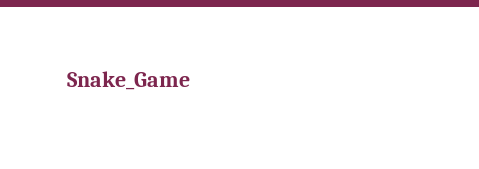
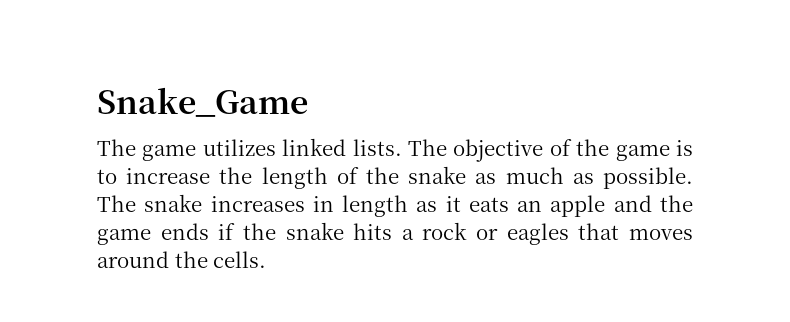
+ The game utilizes linked lists. The objective of the game is to increase the length of the snake as much as possible. The snake increases in length as it eats an apple and the game ends if the snake hits a rock or eagles that moves around the cells.

